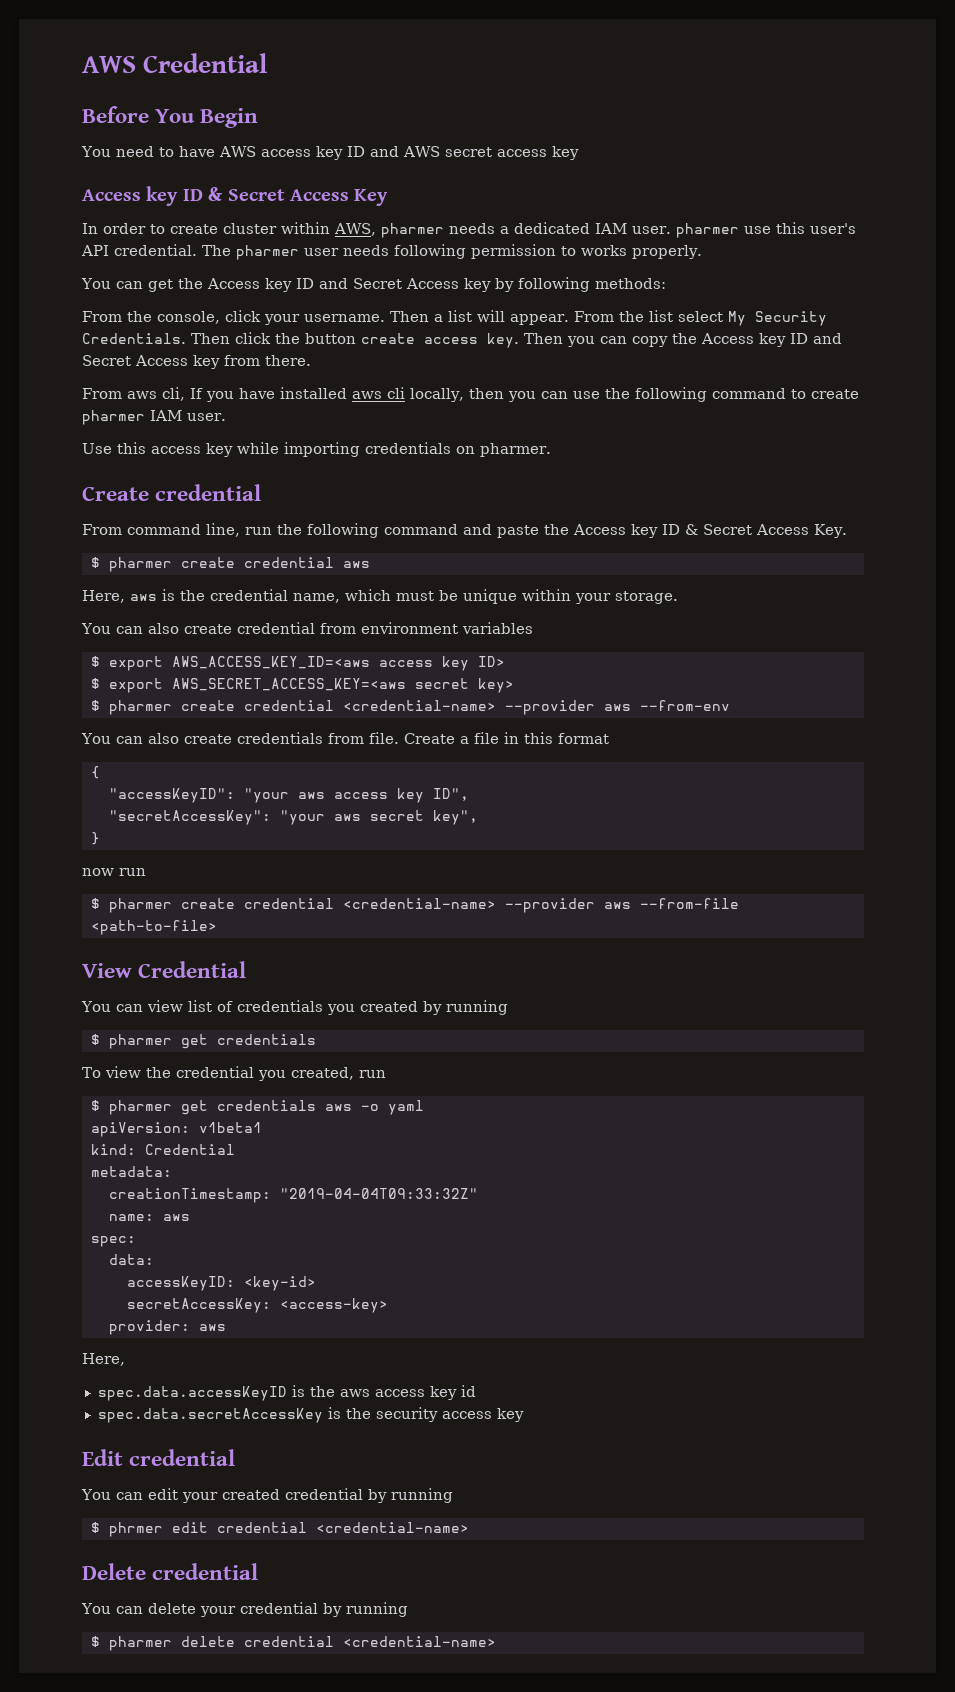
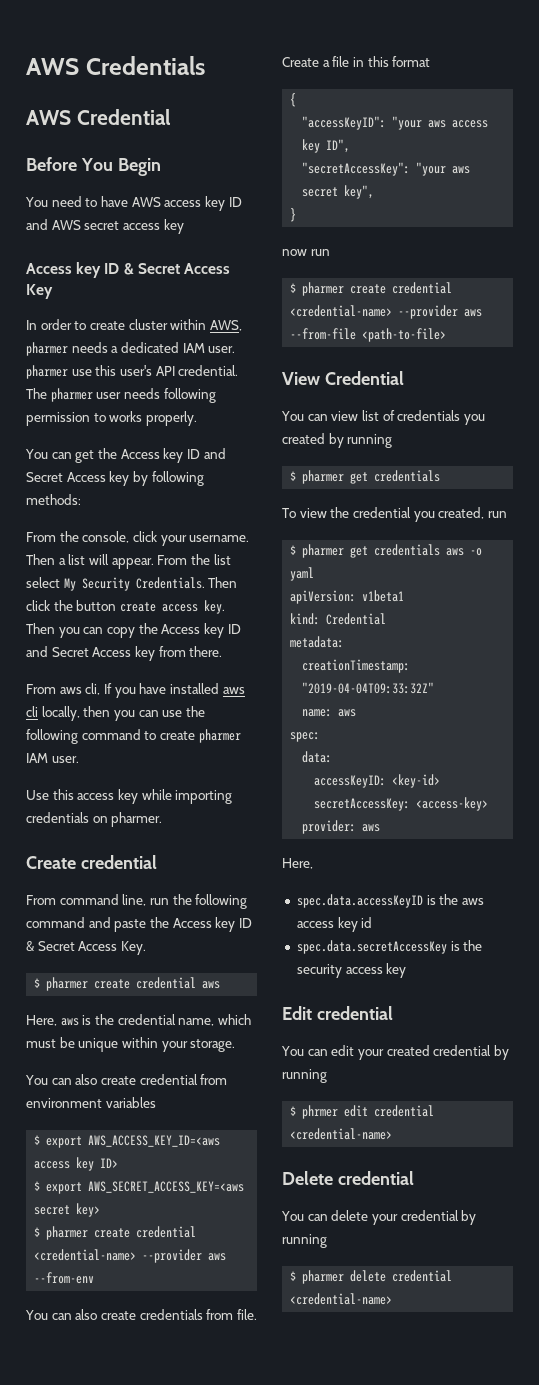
+ AWS Credentials

